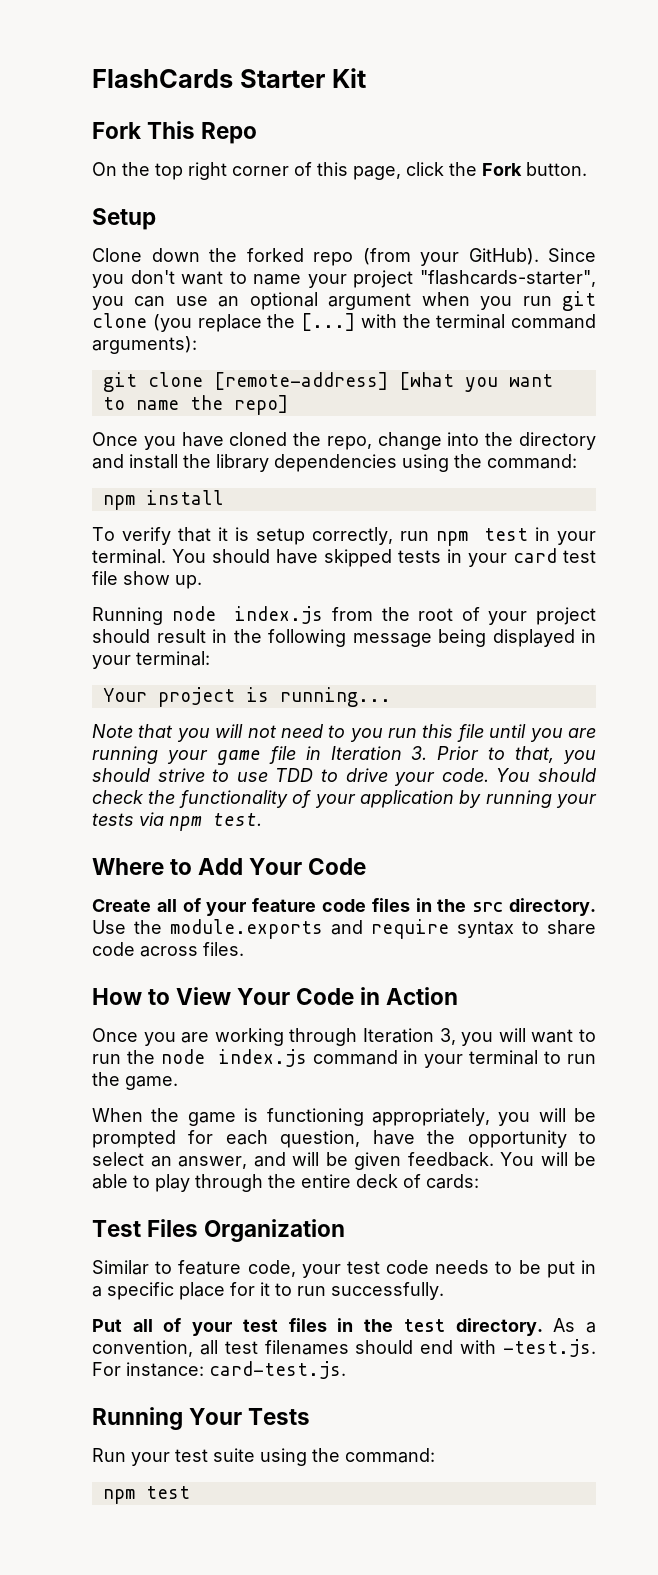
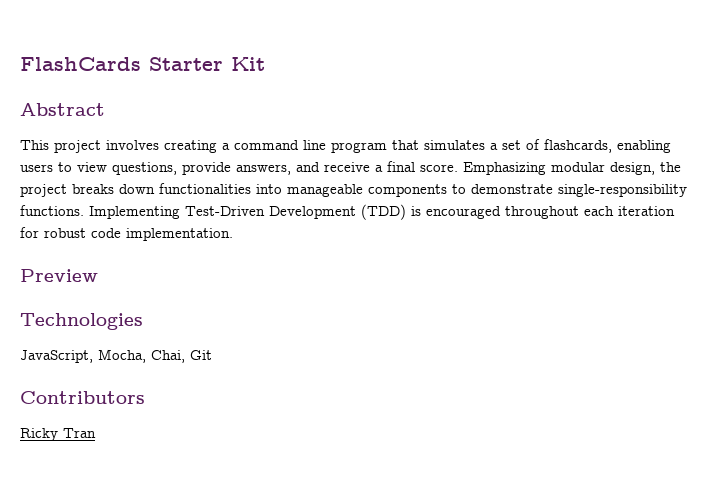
- Fork This Repo
- On the top right corner of this page, click the Fork button.
- Setup
- Clone down the forked repo (from your GitHub). Since you don't want to name your project "flashcards-starter", you can use an optional argument when you run git clone (you replace the [...] with the terminal command arguments):
- git clone [remote-address] [what you want to name the repo]
- Once you have cloned the repo, change into the directory and install the library dependencies using the command:
- npm install
- To verify that it is setup correctly, run npm test in your terminal. You should have skipped tests in your card test file show up.
- Running node index.js from the root of your project should result in the following message being displayed in your terminal:
- Your project is running...
- Note that you will not need to you run this file until you are running your game file in Iteration 3. Prior to that, you should strive to use TDD to drive your code. You should check the functionality of your application by running your tests via npm test.
- Where to Add Your Code
- Create all of your feature code files in the src directory. Use the module.exports and require syntax to share code across files.
- How to View Your Code in Action
- Once you are working through Iteration 3, you will want to run the node index.js command in your terminal to run the game.
- When the game is functioning appropriately, you will be prompted for each question, have the opportunity to select an answer, and will be given feedback. You will be able to play through the entire deck of cards:
- Test Files Organization
- Similar to feature code, your test code needs to be put in a specific place for it to run successfully.
- Put all of your test files in the test directory. As a convention, all test filenames should end with -test.js. For instance: card-test.js.
- Running Your Tests
- Run your test suite using the command:
- npm test
+ Abstract
+ This project involves creating a command line program that simulates a set of flashcards, enabling users to view questions, provide answers, and receive a final score. Emphasizing modular design, the project breaks down functionalities into manageable components to demonstrate single-responsibility functions. Implementing Test-Driven Development (TDD) is encouraged throughout each iteration for robust code implementation.
+ Preview
+ Technologies
+ JavaScript, Mocha, Chai, Git
+ Contributors
+ Ricky Tran

